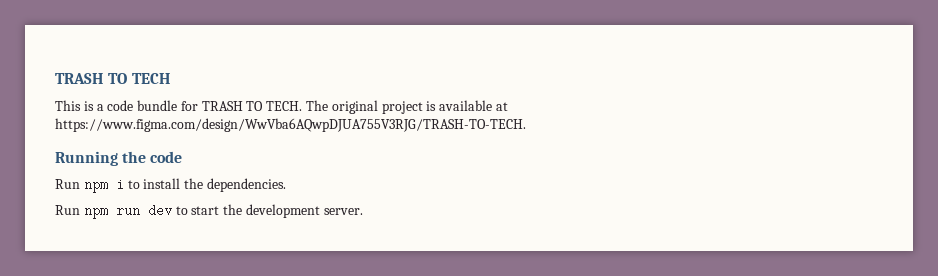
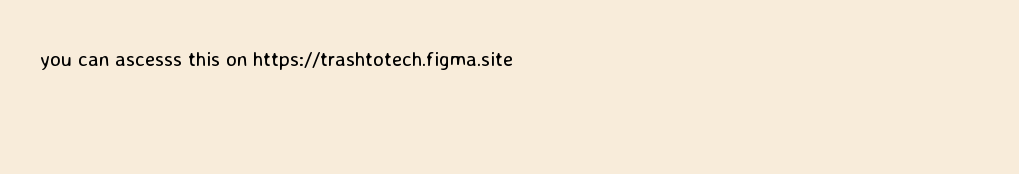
- TRASH TO TECH
- This is a code bundle for TRASH TO TECH. The original project is available at https://www.figma.com/design/WwVba6AQwpDJUA755V3RJG/TRASH-TO-TECH.
- Running the code
- Run npm i to install the dependencies.
- Run npm run dev to start the development server.
+ you can ascesss this on https://trashtotech.figma.site

